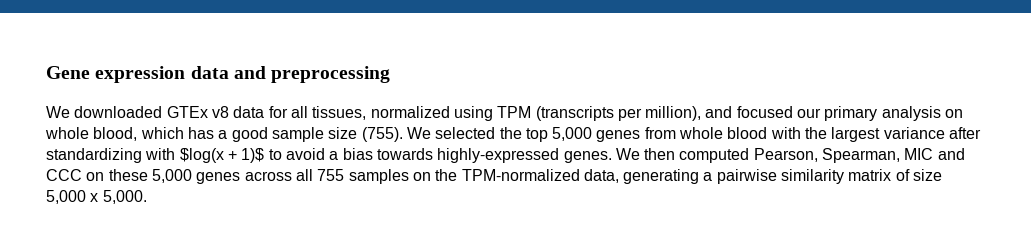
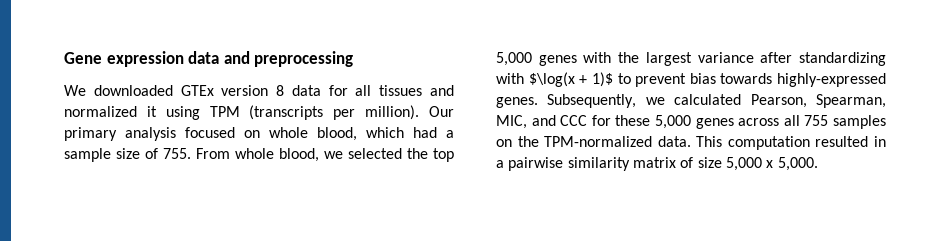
- We downloaded GTEx v8 data for all tissues, normalized using TPM (transcripts per million), and focused our primary analysis on whole blood, which has a good sample size (755). We selected the top 5,000 genes from whole blood with the largest variance after standardizing with $log(x + 1)$ to avoid a bias towards highly-expressed genes.
+ We downloaded GTEx version 8 data for all tissues and normalized it using TPM (transcripts per million). Our primary analysis focused on whole blood, which had a sample size of 755. From whole blood, we selected the top 5,000 genes with the largest variance after standardizing with $\log(x + 1)$ to prevent bias towards highly-expressed genes.
- We then computed Pearson, Spearman, MIC and CCC on these 5,000 genes across all 755 samples on the TPM-normalized data, generating a pairwise similarity matrix of size 5,000 x 5,000.
+ Subsequently, we calculated Pearson, Spearman, MIC, and CCC for these 5,000 genes across all 755 samples on the TPM-normalized data. This computation resulted in a pairwise similarity matrix of size 5,000 x 5,000.

